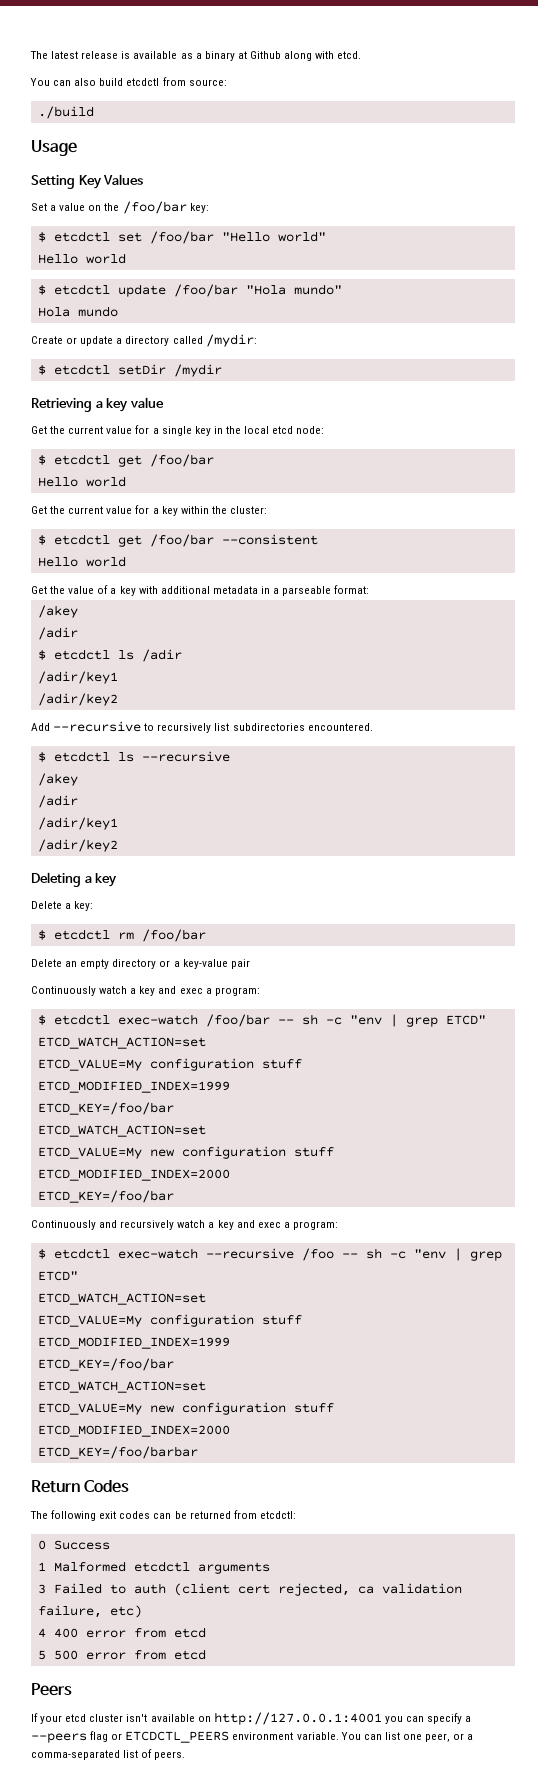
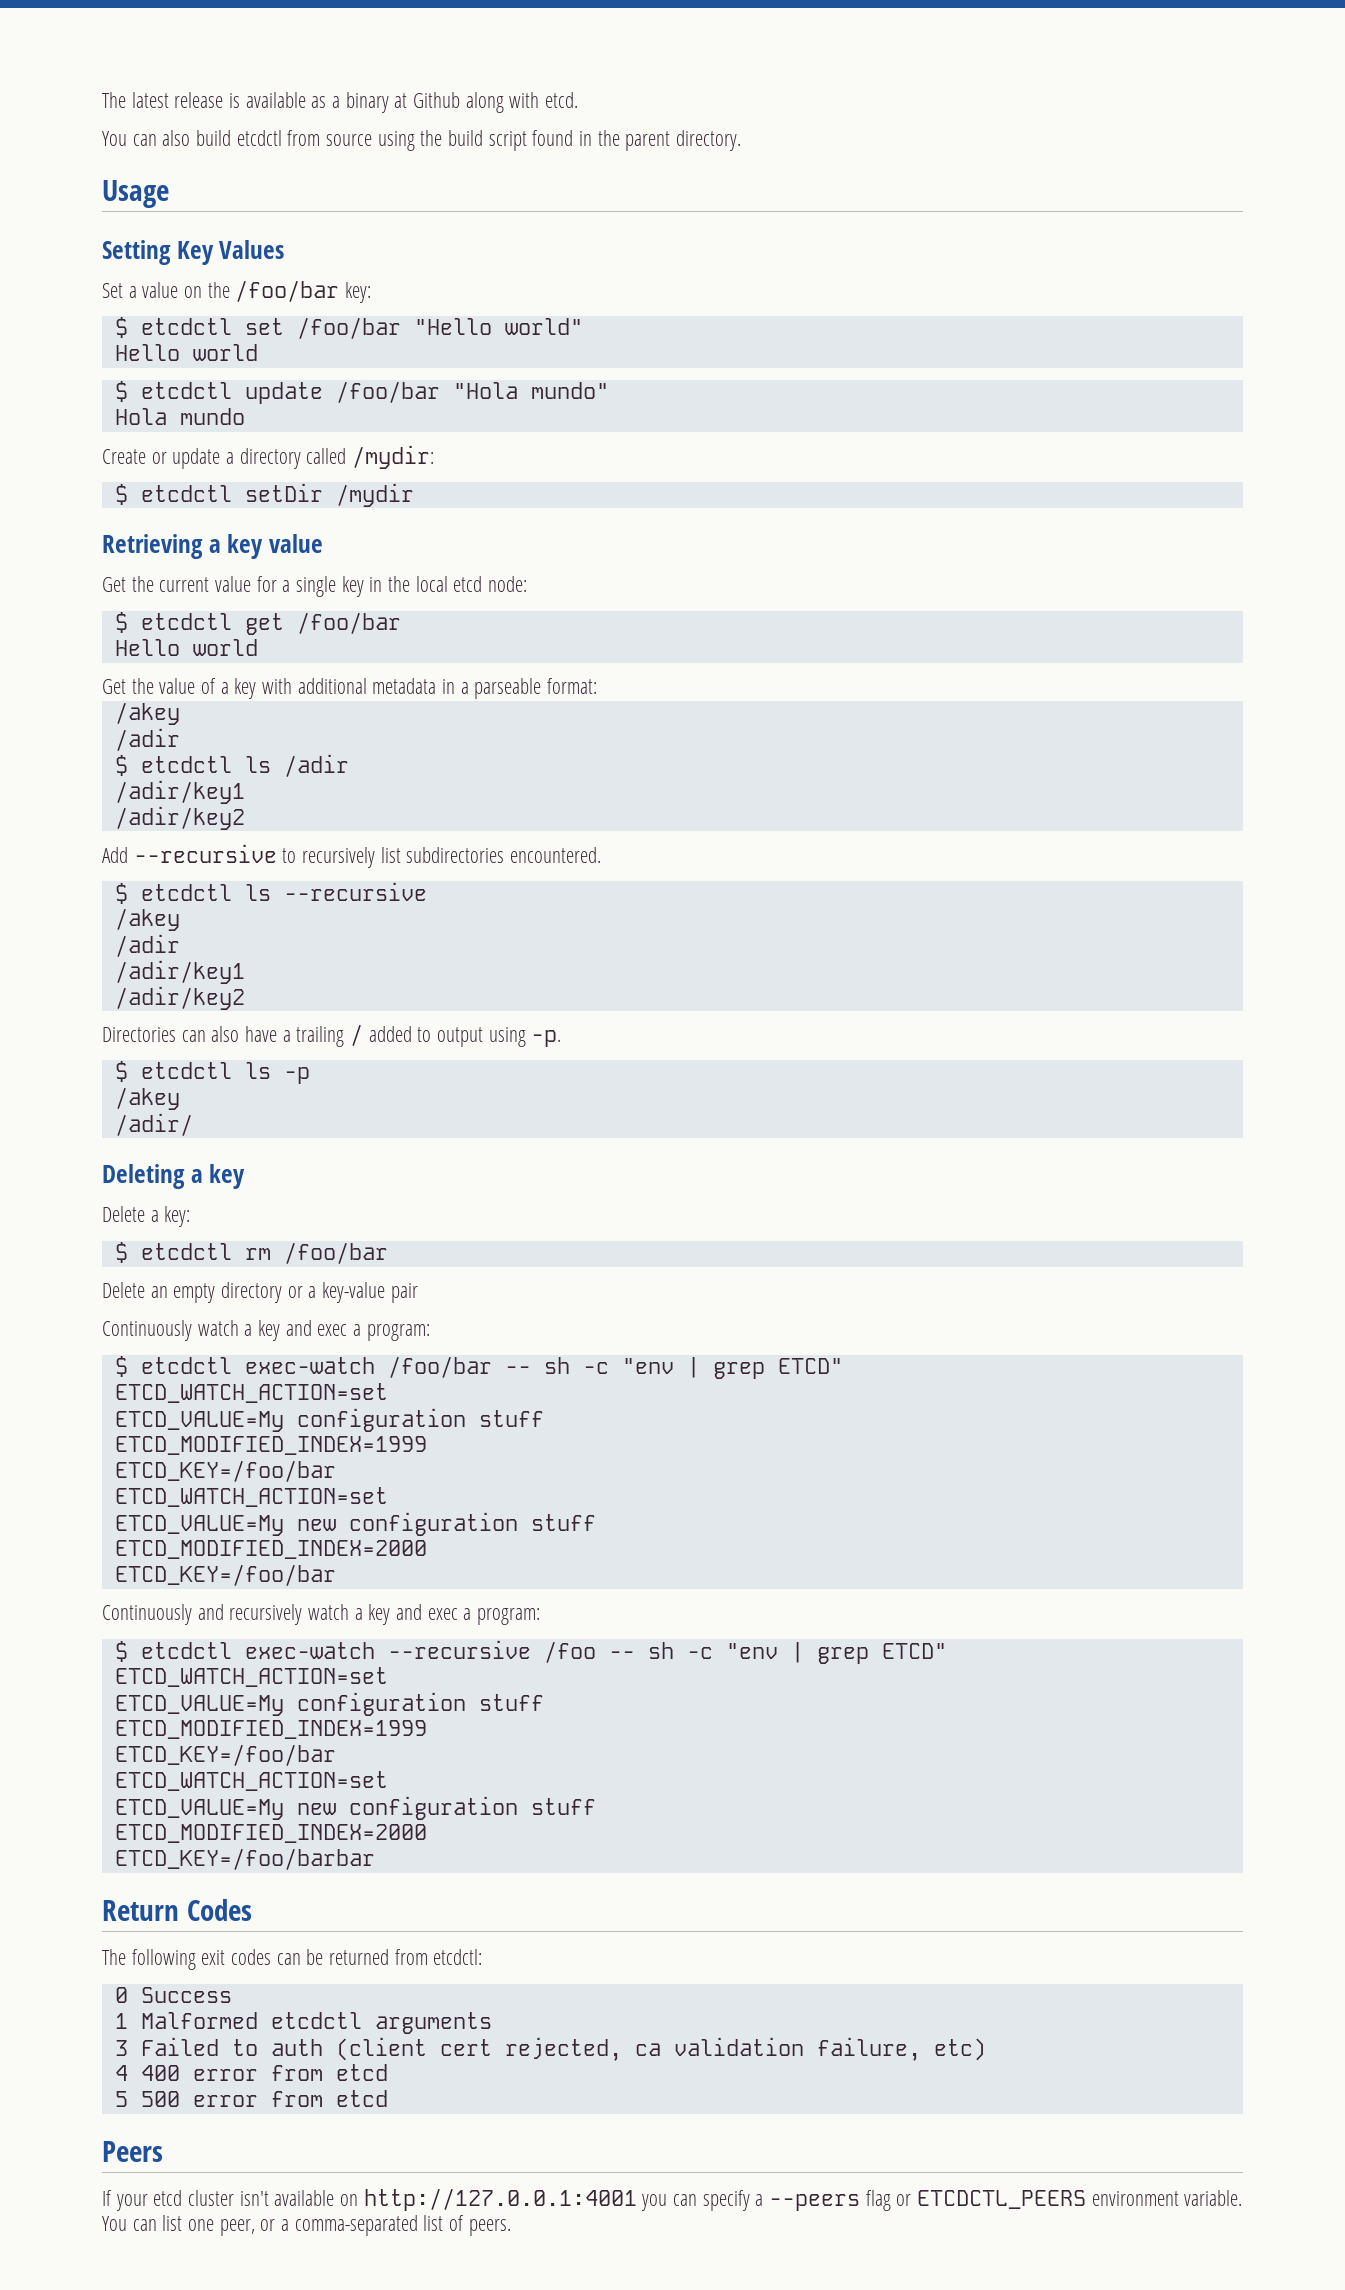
- You can also build etcdctl from source:
- ./build
+ You can also build etcdctl from source using the build script found in the parent directory.
- Get the current value for a key within the cluster:
- $ etcdctl get /foo/bar --consistent
- Hello world
+ Directories can also have a trailing / added to output using -p.
+ $ etcdctl ls -p
+ /akey
+ /adir/

